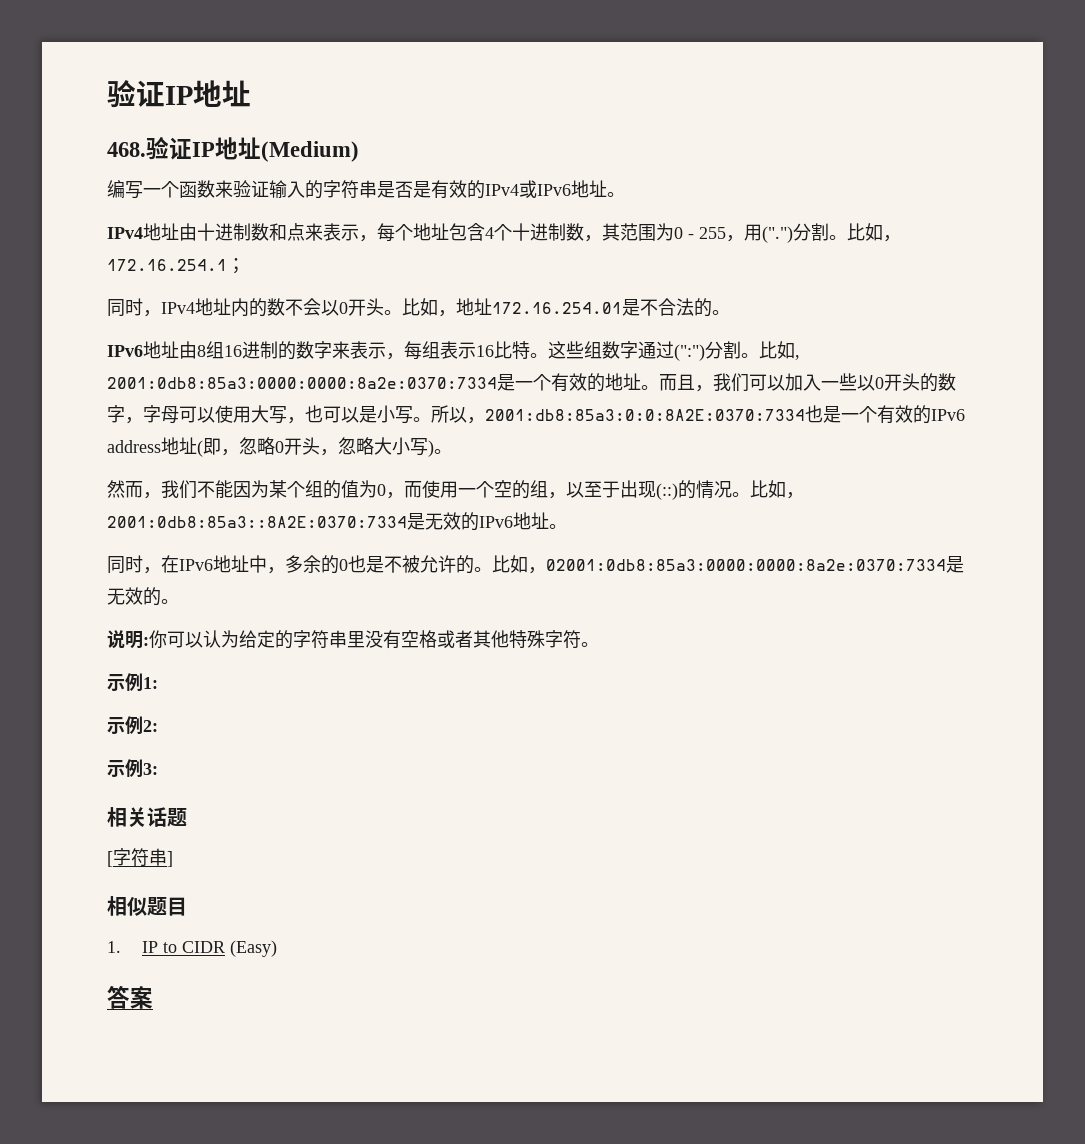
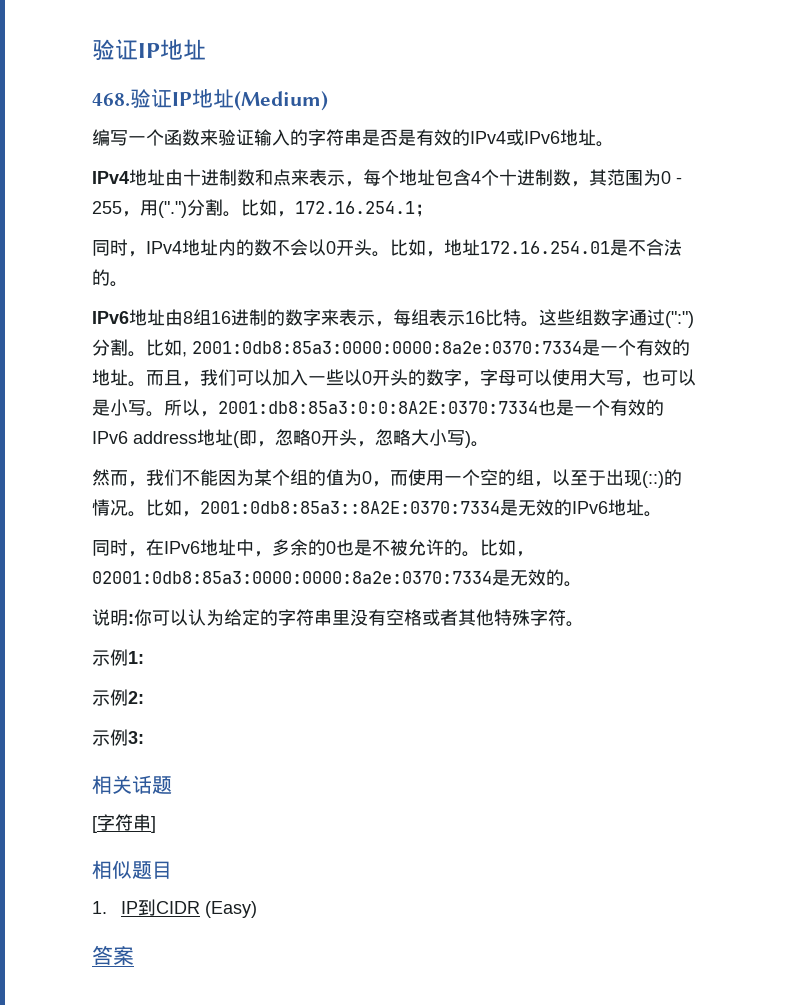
- 1. IP to CIDR (Easy)
+ 1. IP到CIDR (Easy)

